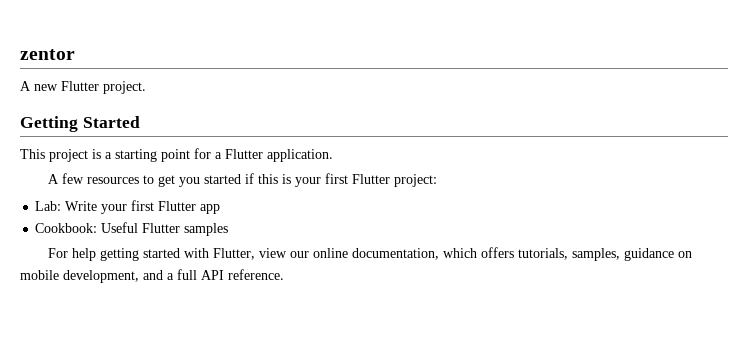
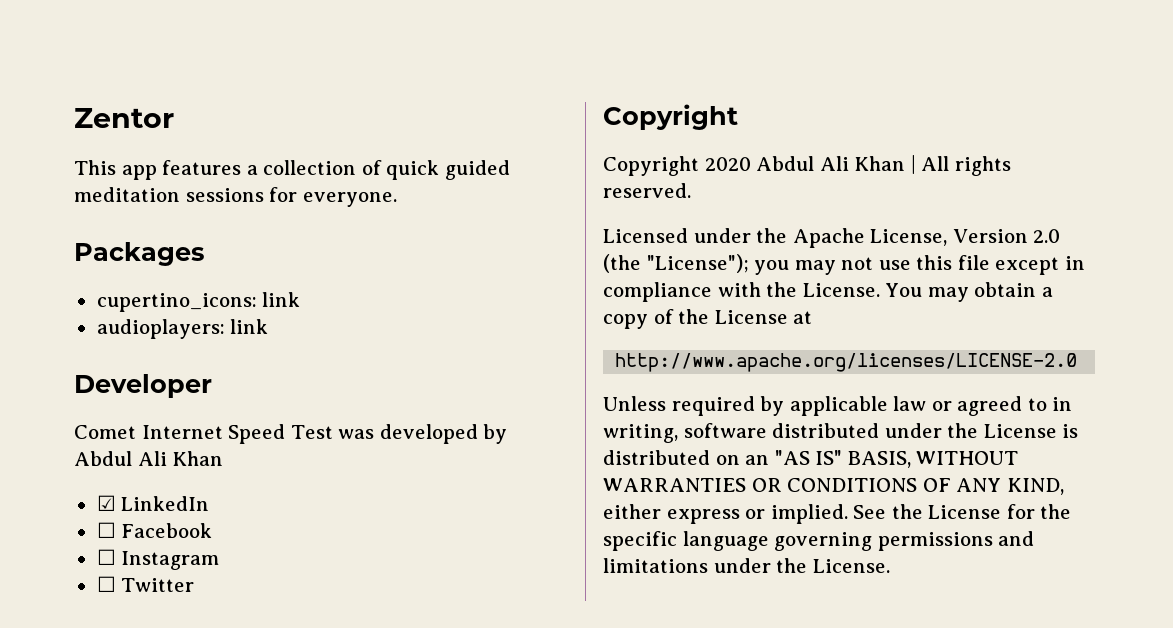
- zentor
- A new Flutter project.
- Getting Started
- This project is a starting point for a Flutter application.
- A few resources to get you started if this is your first Flutter project:
- Lab: Write your first Flutter app
- Cookbook: Useful Flutter samples
- For help getting started with Flutter, view our online documentation, which offers tutorials, samples, guidance on mobile development, and a full API reference.
+ Zentor
+ This app features a collection of quick guided meditation sessions for everyone.
+ Packages
+ cupertino_icons: link
+ audioplayers: link
+ Developer
+ Comet Internet Speed Test was developed by Abdul Ali Khan
+ ☑ LinkedIn
+ ☐ Facebook
+ ☐ Instagram
+ ☐ Twitter
+ Copyright
+ Copyright 2020 Abdul Ali Khan | All rights reserved.
+ Licensed under the Apache License, Version 2.0 (the "License"); you may not use this file except in compliance with the License. You may obtain a copy of the License at
+ http://www.apache.org/licenses/LICENSE-2.0
+ Unless required by applicable law or agreed to in writing, software distributed under the License is distributed on an "AS IS" BASIS, WITHOUT WARRANTIES OR CONDITIONS OF ANY KIND, either express or implied. See the License for the specific language governing permissions and limitations under the License.

